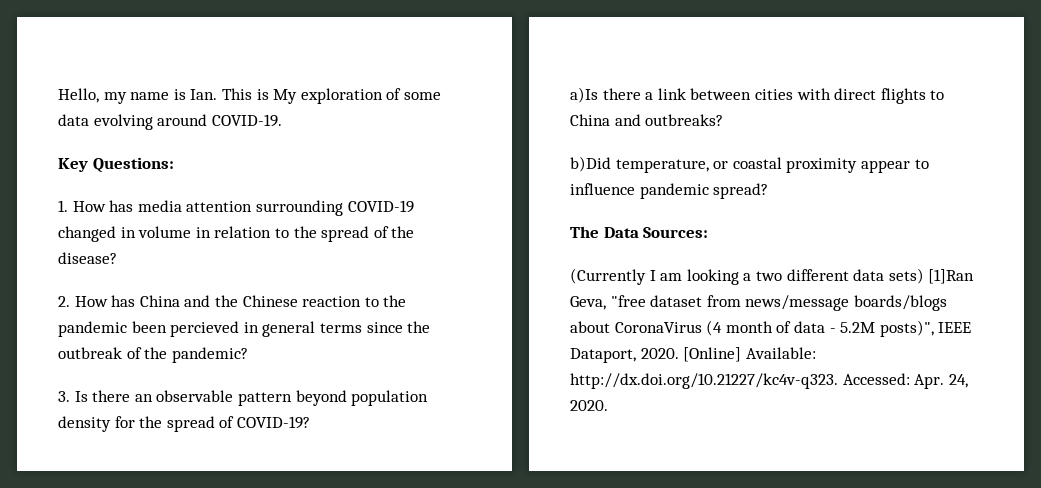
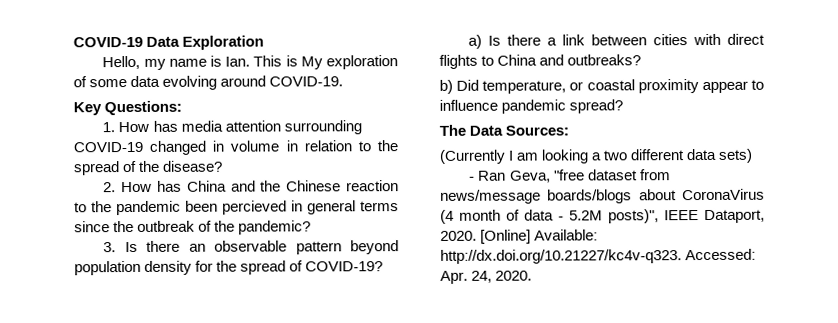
+ COVID-19 Data Exploration
- a)Is there a link between cities with direct flights to China and outbreaks?
+ a) Is there a link between cities with direct flights to China and outbreaks?
- b)Did temperature, or coastal proximity appear to influence pandemic spread?
+ b) Did temperature, or coastal proximity appear to influence pandemic spread?
- (Currently I am looking a two different data sets) [1]Ran Geva, "free dataset from news/message boards/blogs about CoronaVirus (4 month of data - 5.2M posts)", IEEE Dataport, 2020.
+ (Currently I am looking a two different data sets)
+ - Ran Geva, "free dataset from news/message boards/blogs about CoronaVirus (4 month of data - 5.2M posts)", IEEE Dataport, 2020.

